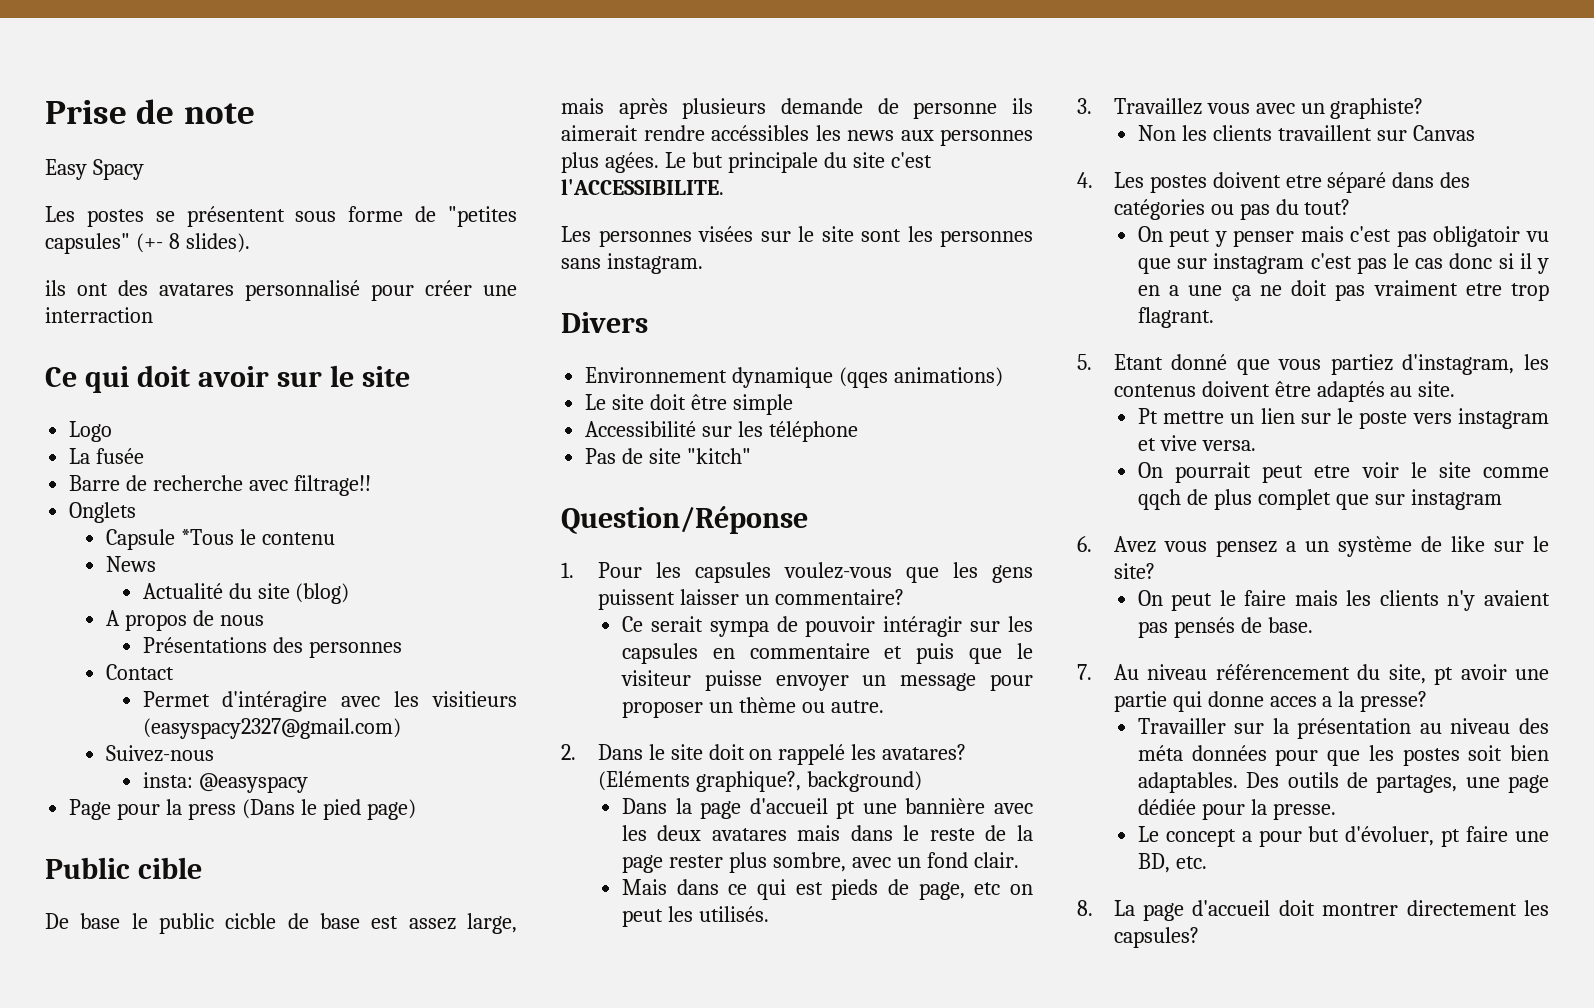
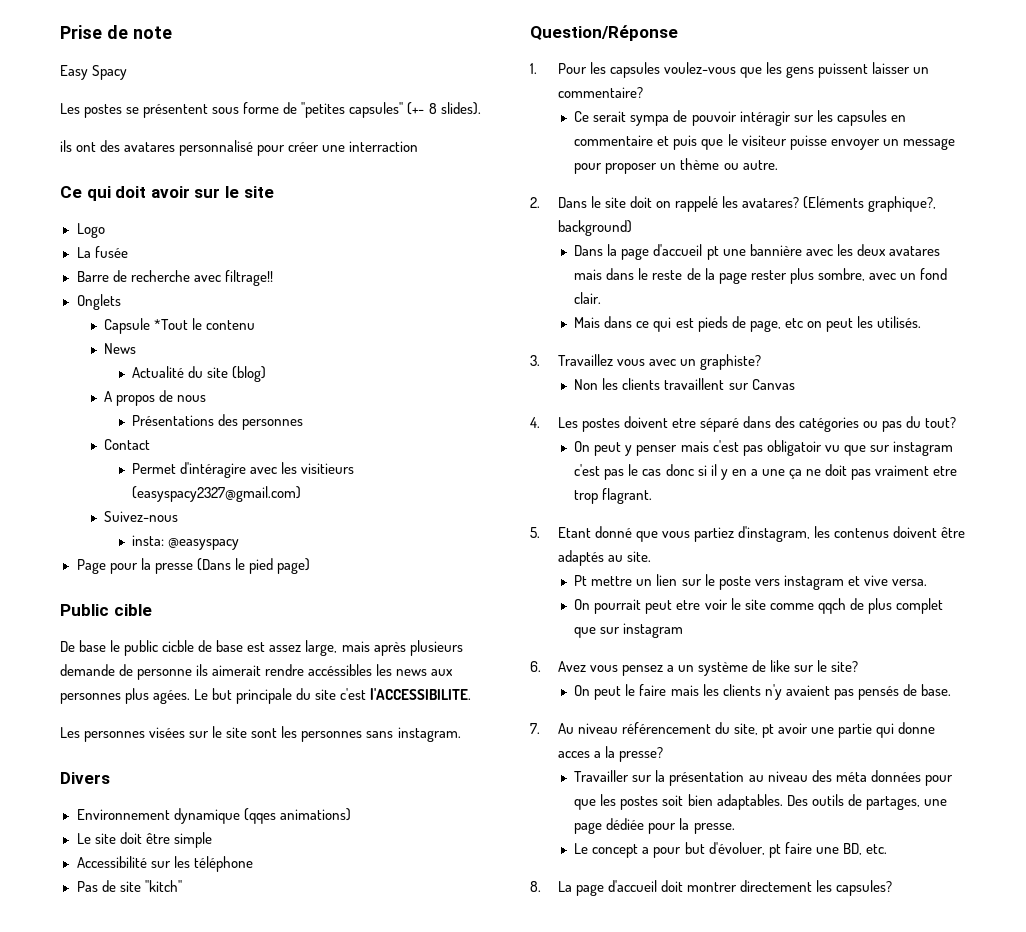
- Capsule *Tous le contenu
+ Capsule *Tout le contenu
- Page pour la press (Dans le pied page)
+ Page pour la presse (Dans le pied page)

